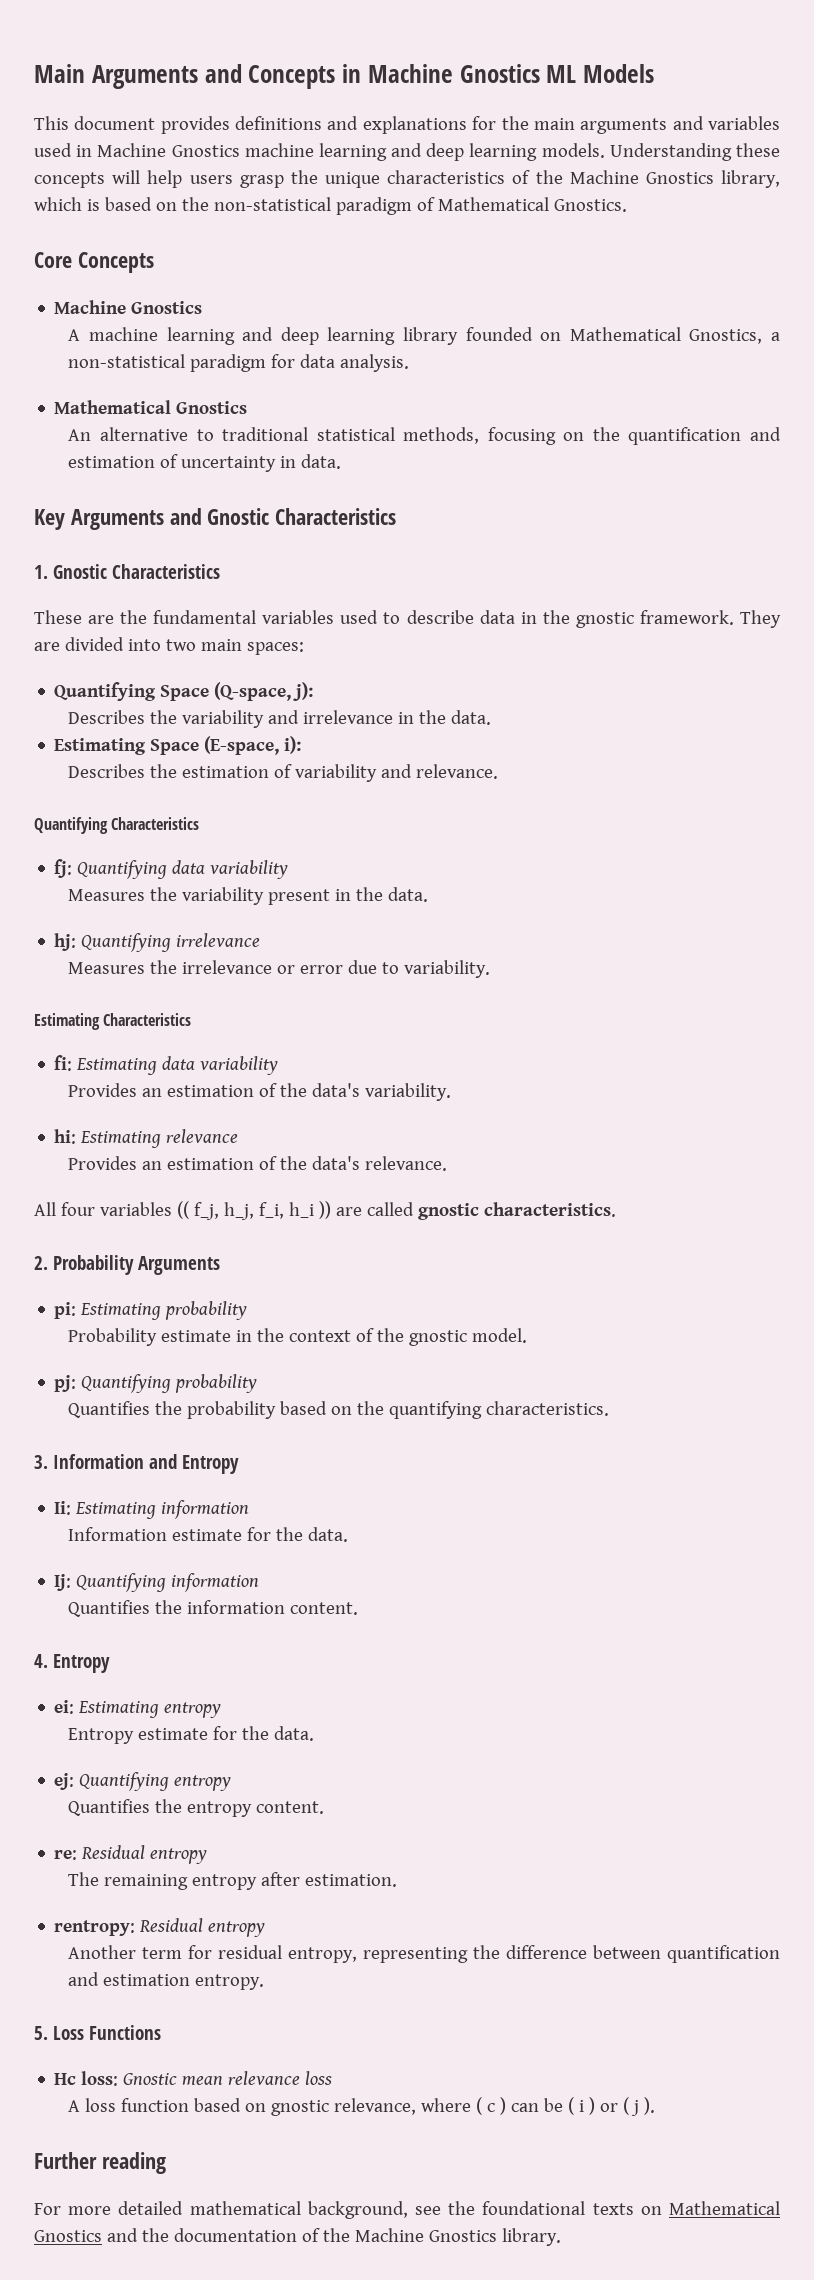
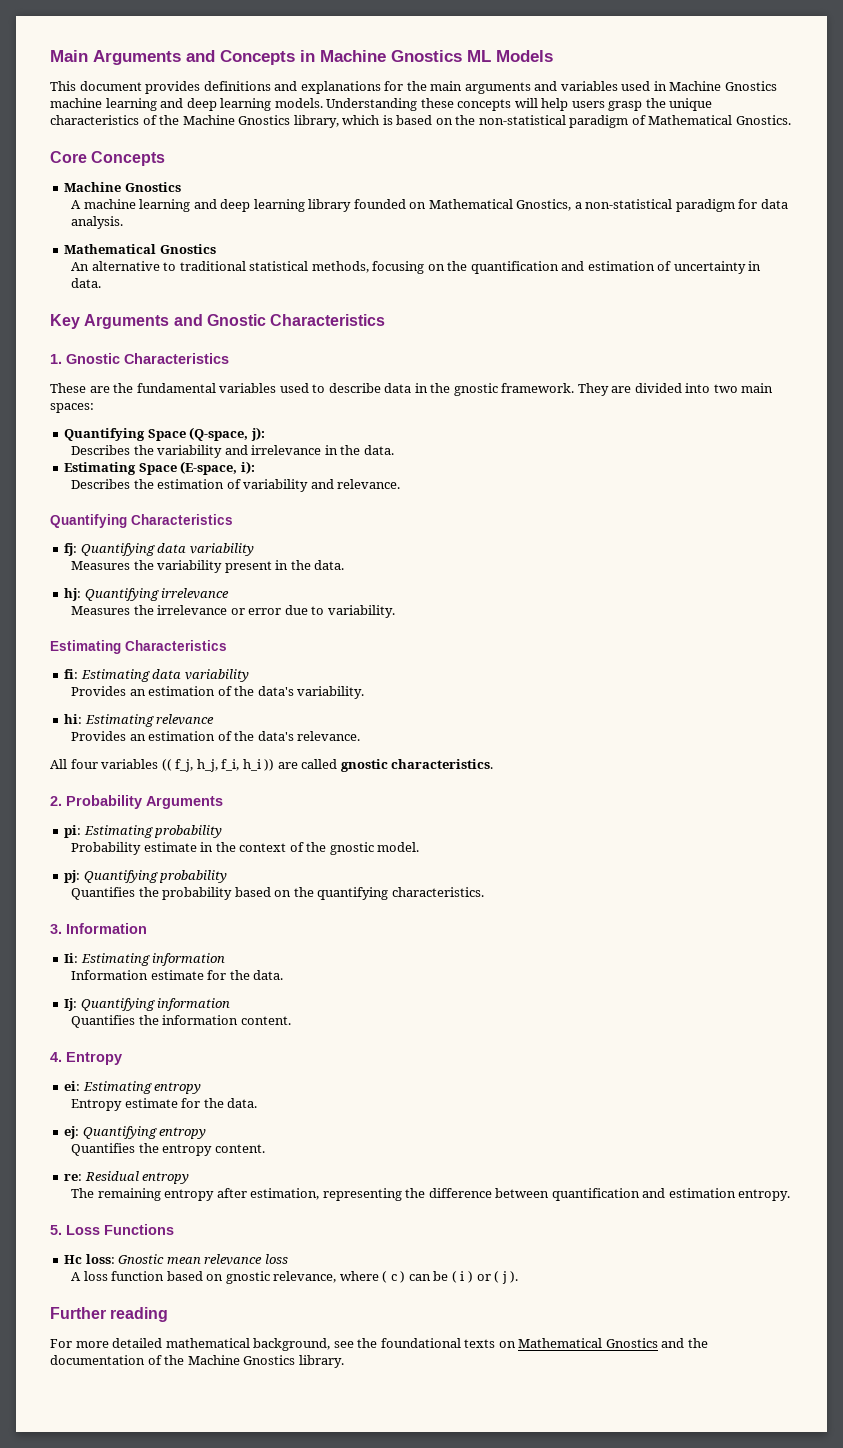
- 3. Information and Entropy
+ 3. Information
- The remaining entropy after estimation.
- rentropy: Residual entropy
- Another term for residual entropy, representing the difference between quantification and estimation entropy.
+ The remaining entropy after estimation, representing the difference between quantification and estimation entropy.

